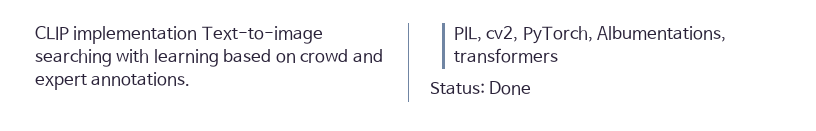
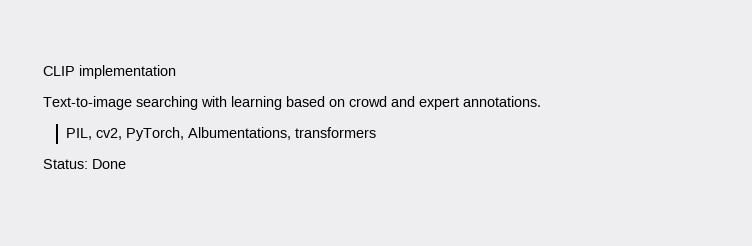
- CLIP implementation Text-to-image searching with learning based on crowd and expert annotations.
+ CLIP implementation
+ Text-to-image searching with learning based on crowd and expert annotations.

